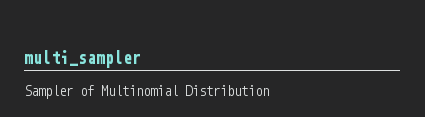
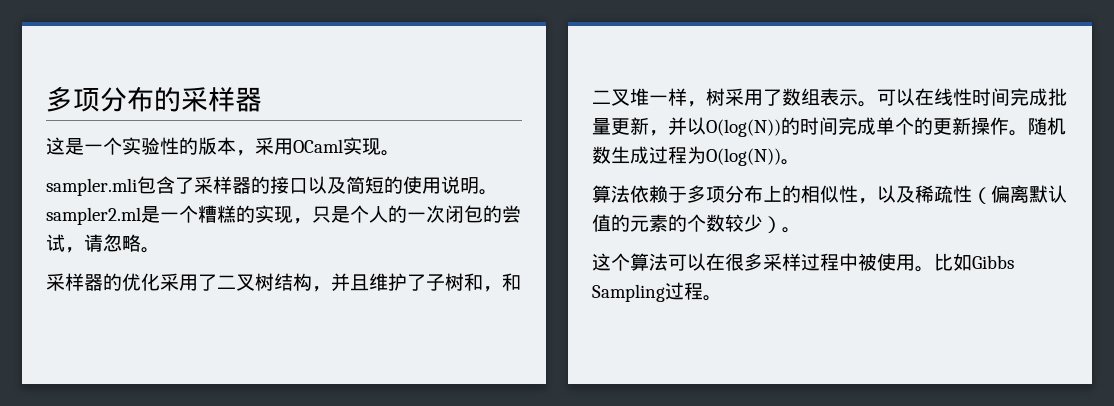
- multi_sampler
- Sampler of Multinomial Distribution
+ 多项分布的采样器
+ 这是一个实验性的版本，采用OCaml实现。
+ sampler.mli包含了采样器的接口以及简短的使用说明。sampler2.ml是一个糟糕的实现，只是个人的一次闭包的尝试，请忽略。
+ 采样器的优化采用了二叉树结构，并且维护了子树和，和二叉堆一样，树采用了数组表示。可以在线性时间完成批量更新，并以O(log(N))的时间完成单个的更新操作。随机数生成过程为O(log(N))。
+ 算法依赖于多项分布上的相似性，以及稀疏性（偏离默认值的元素的个数较少）。
+ 这个算法可以在很多采样过程中被使用。比如Gibbs Sampling过程。

